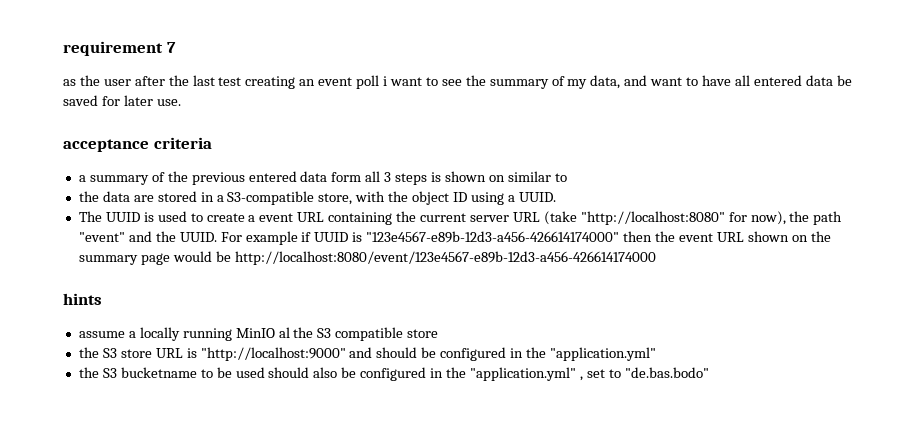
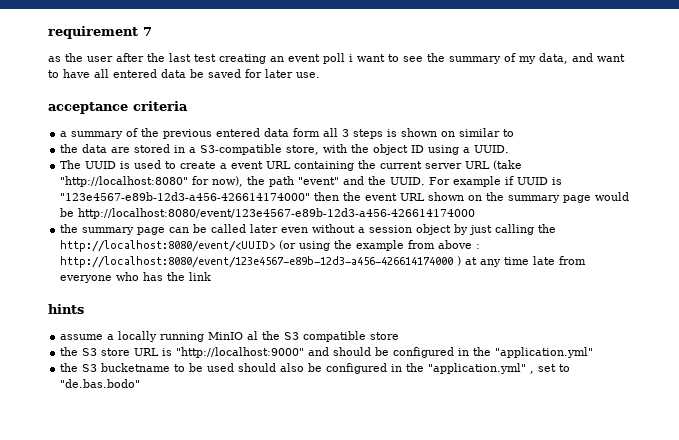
+ the summary page can be called later even without a session object by just calling the http://localhost:8080/event/<UUID> (or using the example from above : http://localhost:8080/event/123e4567-e89b-12d3-a456-426614174000 ) at any time late from everyone who has the link

